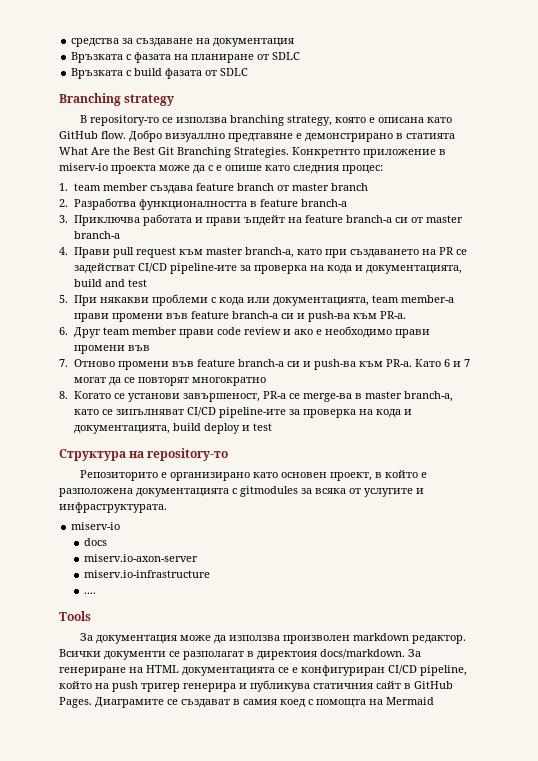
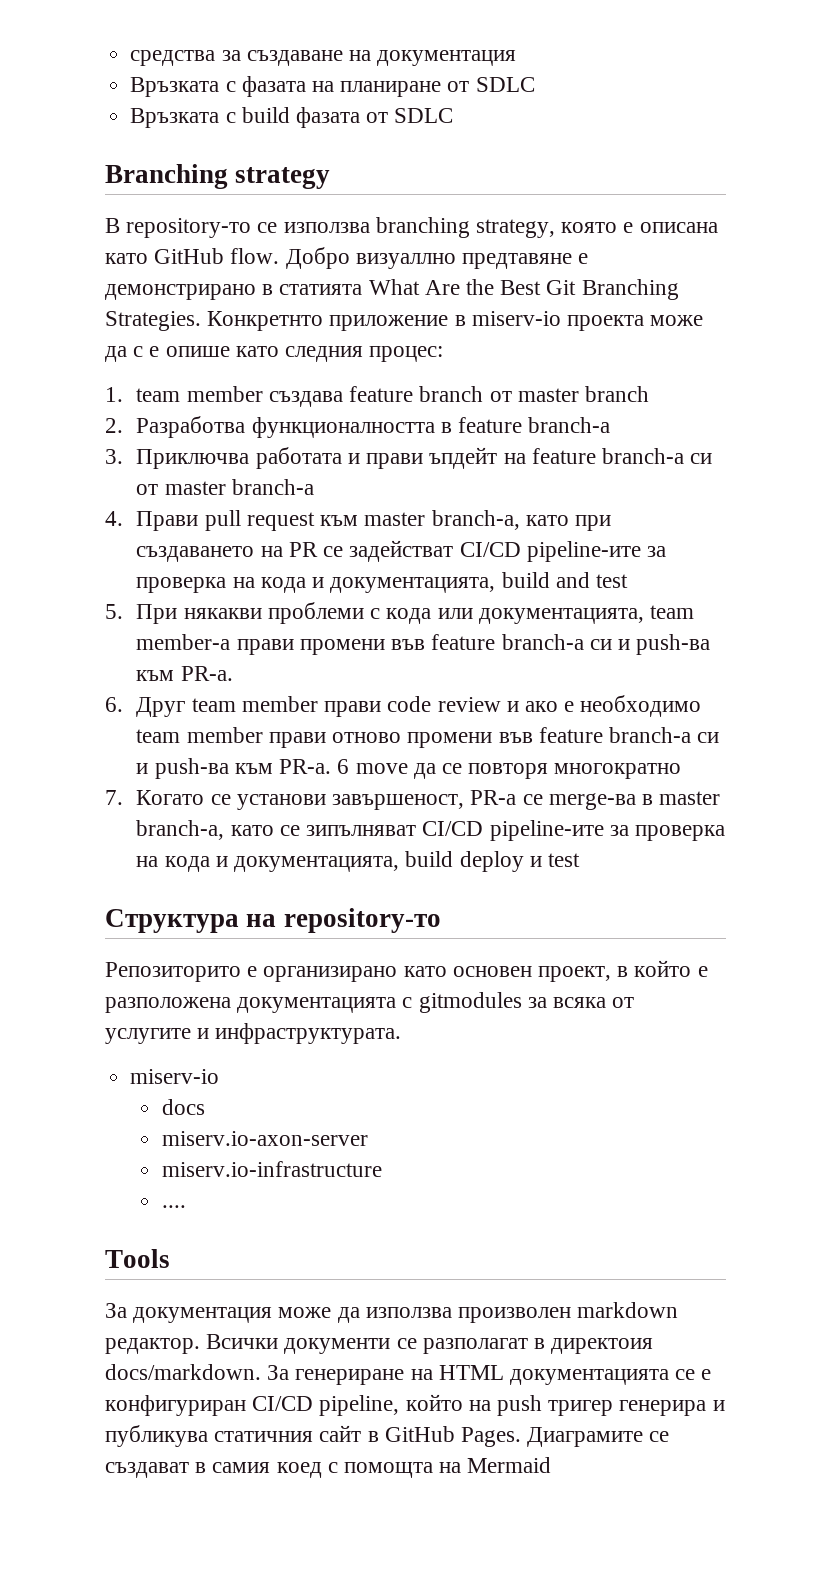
- 6. Друг team member прави code review и ако е необходимо прави промени във
- 7. Отново промени във feature branch-а си и push-ва към PR-а. Като 6 и 7 могат да се повторят многократно
+ 6. Друг team member прави code review и ако е необходимо team member прави отново промени във feature branch-а си и push-ва към PR-а. 6 move да се повторя многократно
- 8. Когато се установи завършеност, PR-а се merge-ва в master branch-а, като се зипълняват CI/CD pipeline-ите за проверка на кода и документацията, build deploy и test
+ 7. Когато се установи завършеност, PR-а се merge-ва в master branch-а, като се зипълняват CI/CD pipeline-ите за проверка на кода и документацията, build deploy и test

